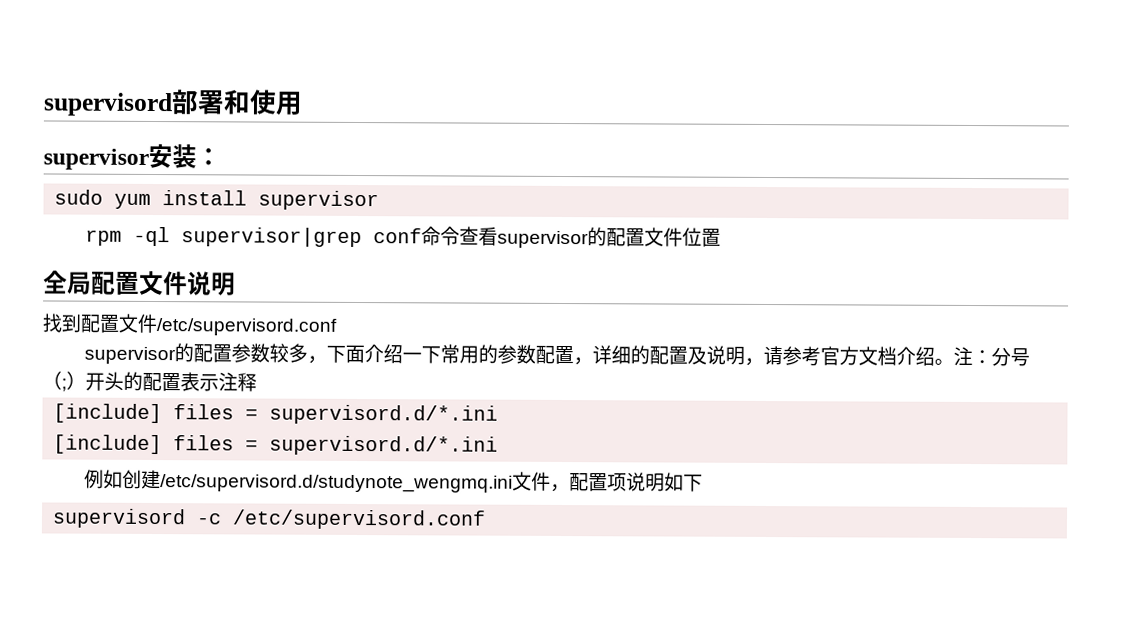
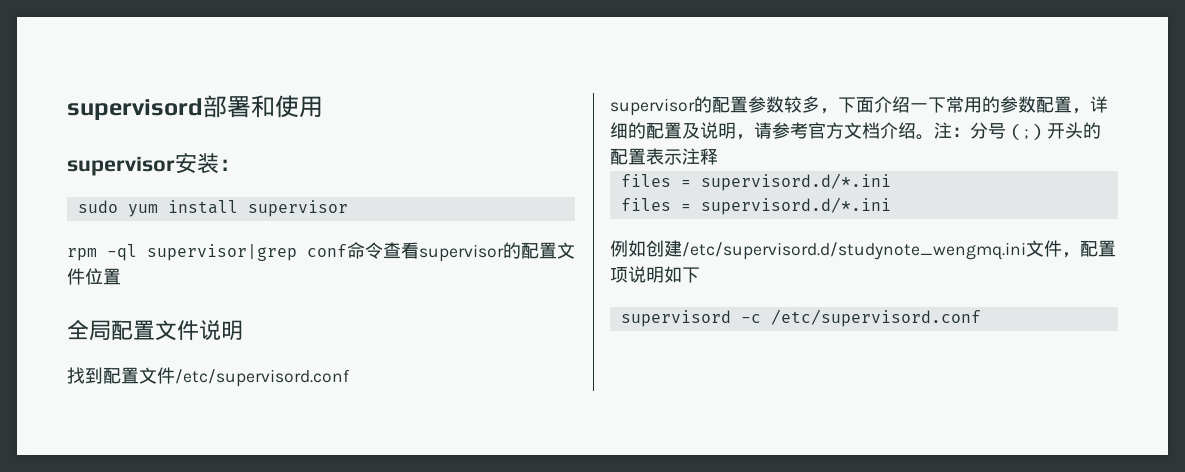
  注：分号（;）开头的配置表示注释
- [include] files = supervisord.d/*.ini
- [include] files = supervisord.d/*.ini
+ files = supervisord.d/*.ini
+ files = supervisord.d/*.ini

